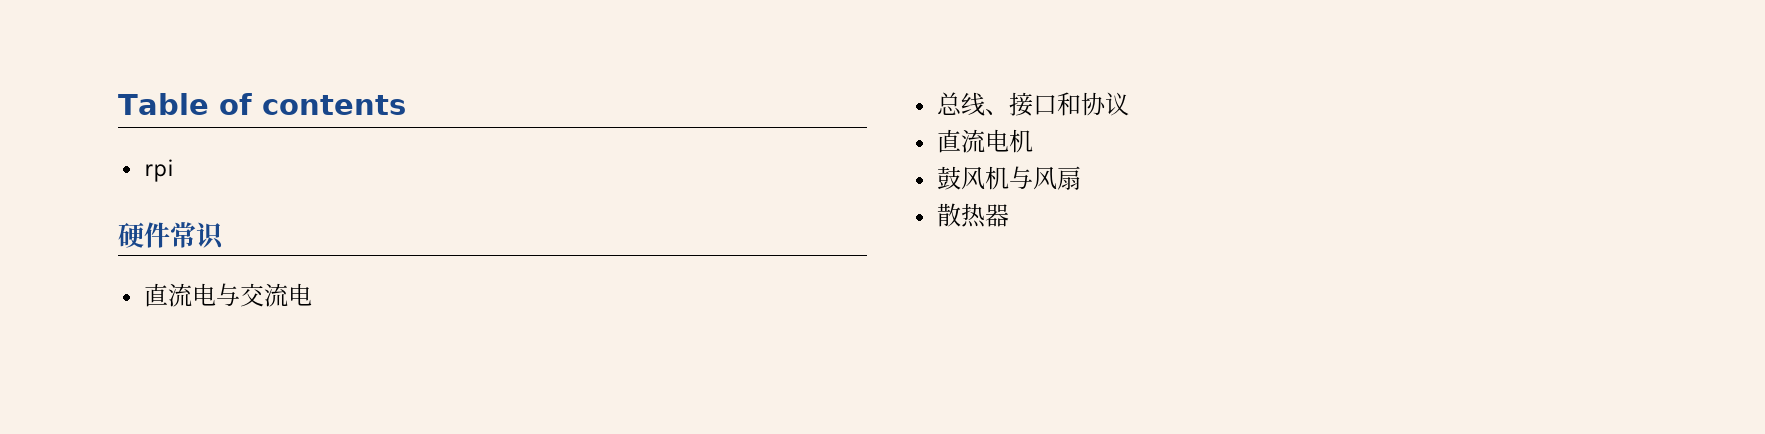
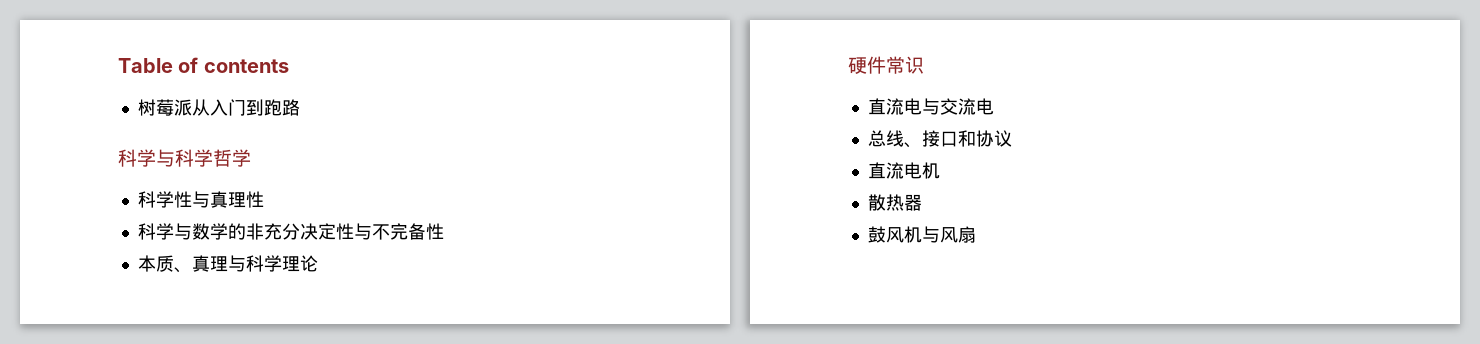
- rpi
+ 树莓派从入门到跑路
+ 科学与科学哲学
+ 科学性与真理性
+ 科学与数学的非充分决定性与不完备性
+ 本质、真理与科学理论
+ 散热器
- 散热器

